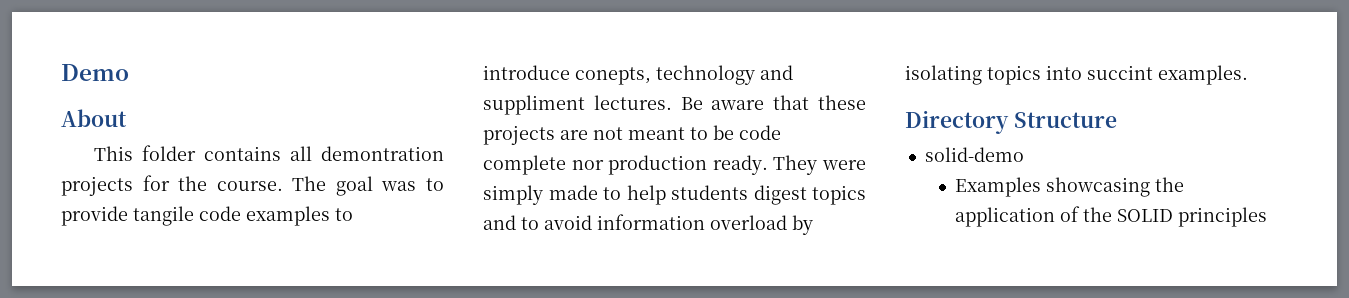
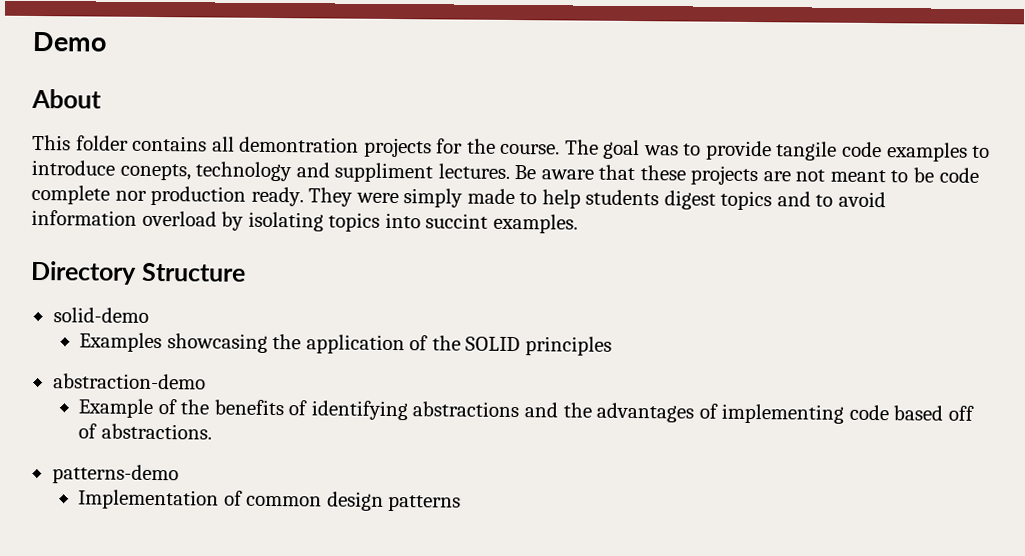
+ abstraction-demo
+ Example of the benefits of identifying abstractions and the advantages of implementing code based off of abstractions.
+ patterns-demo
+ Implementation of common design patterns

